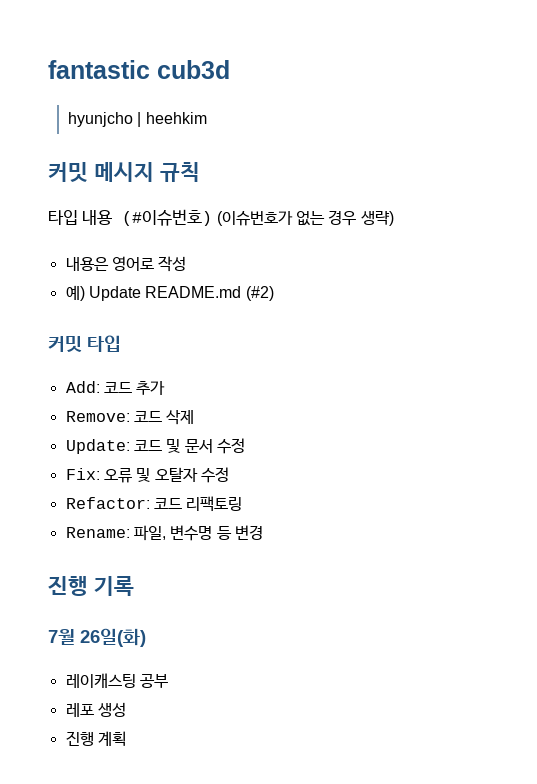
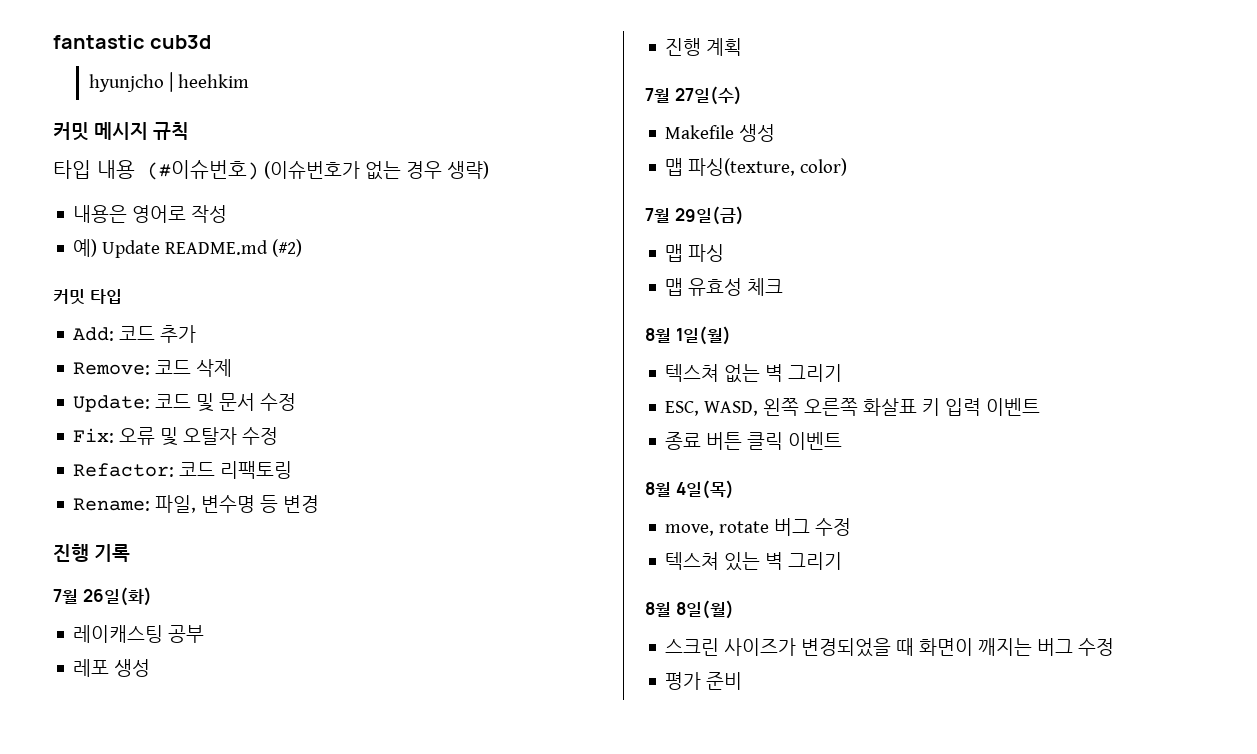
+ 7월 27일(수)
+ Makefile 생성
+ 맵 파싱(texture, color)
+ 7월 29일(금)
+ 맵 파싱
+ 맵 유효성 체크
+ 8월 1일(월)
+ 텍스쳐 없는 벽 그리기
+ ESC, WASD, 왼쪽 오른쪽 화살표 키 입력 이벤트
+ 종료 버튼 클릭 이벤트
+ 8월 4일(목)
+ move, rotate 버그 수정
+ 텍스쳐 있는 벽 그리기
+ 8월 8일(월)
+ 스크린 사이즈가 변경되었을 때 화면이 깨지는 버그 수정
+ 평가 준비

